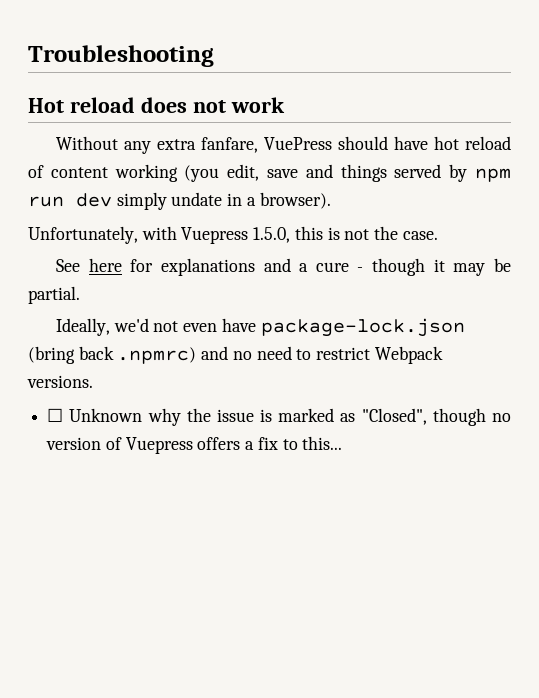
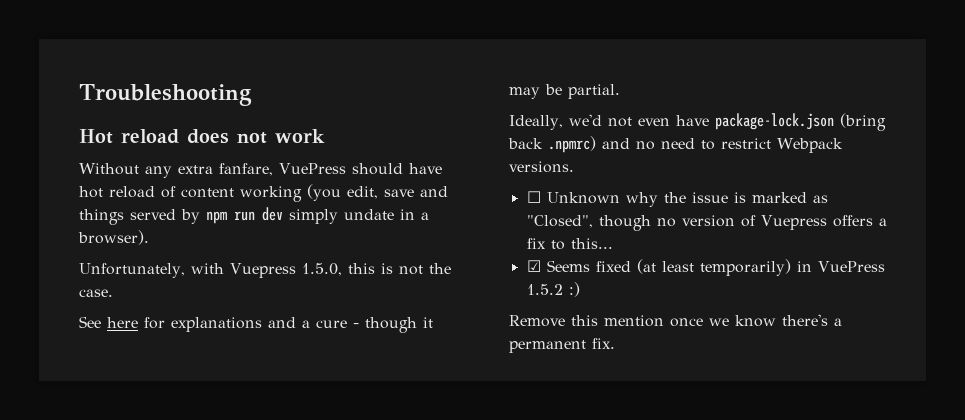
+ ☑ Seems fixed (at least temporarily) in VuePress 1.5.2 :)
+ Remove this mention once we know there's a permanent fix.

